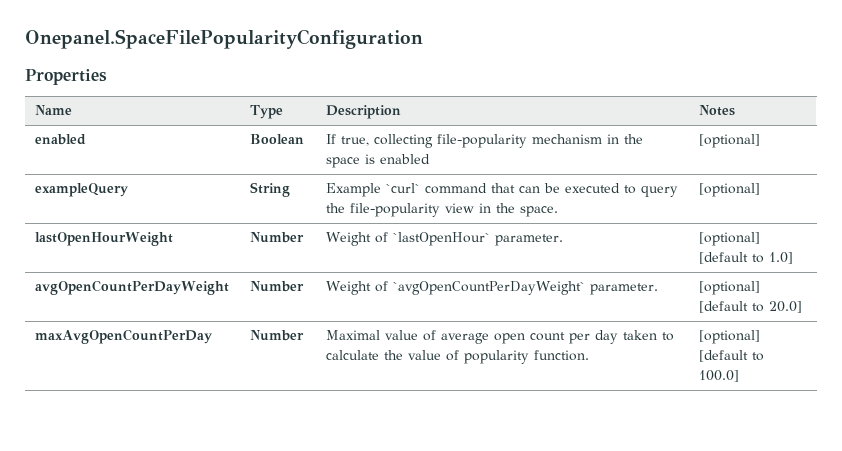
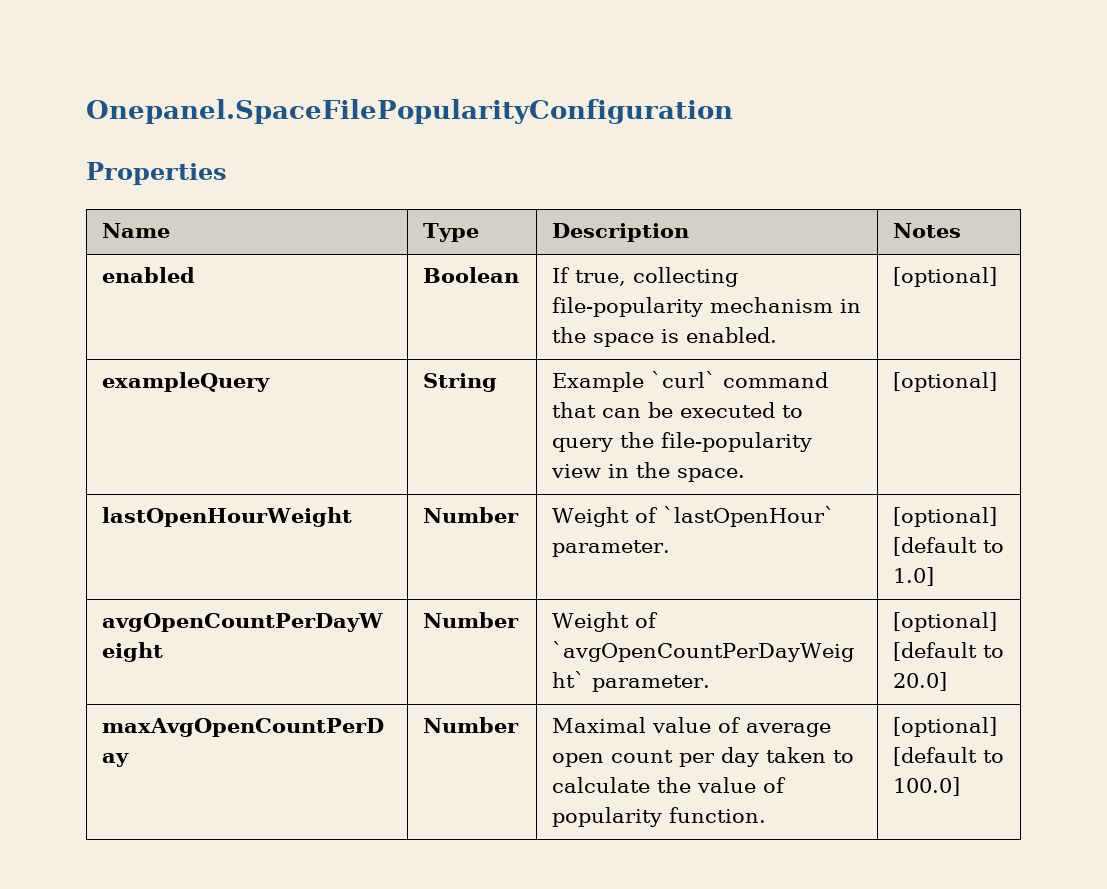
- enabled | Boolean | If true, collecting file-popularity mechanism in the space is enabled | [optional]
+ enabled | Boolean | If true, collecting file-popularity mechanism in the space is enabled. | [optional]

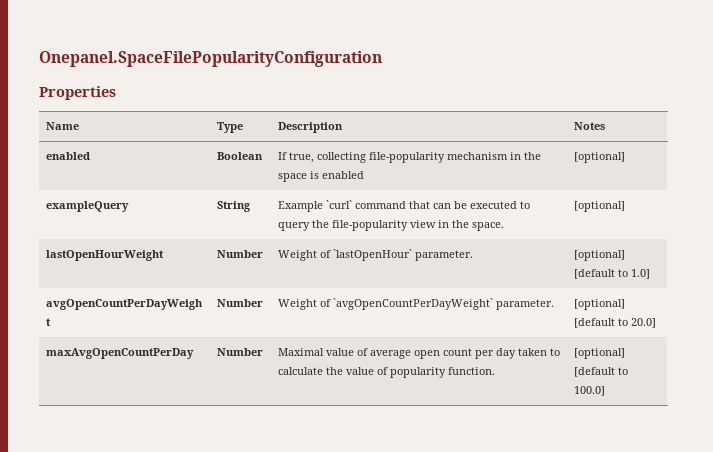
- enabled | Boolean | If true, collecting file-popularity mechanism in the space is enabled. | [optional]
+ enabled | Boolean | If true, collecting file-popularity mechanism in the space is enabled | [optional]

